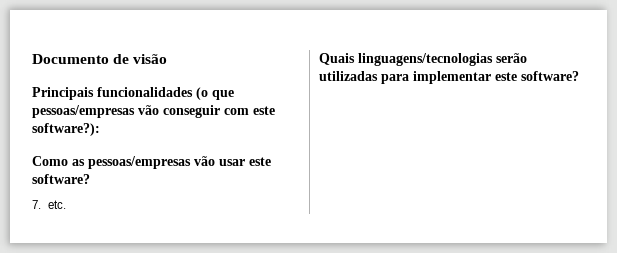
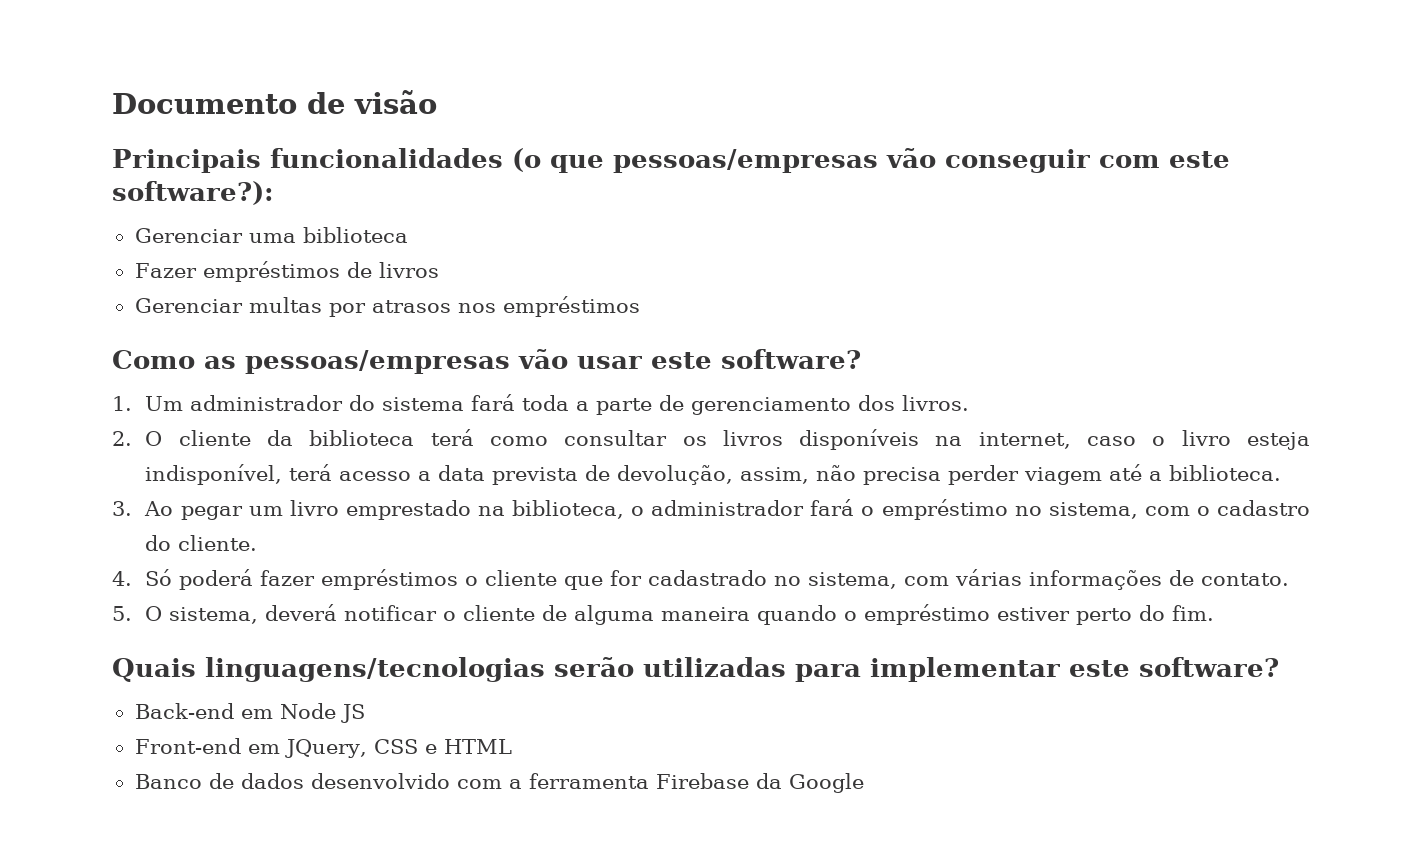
+ Gerenciar uma biblioteca
+ Fazer empréstimos de livros
+ Gerenciar multas por atrasos nos empréstimos
- 7. etc.
+ 1. Um administrador do sistema fará toda a parte de gerenciamento dos livros.
+ 2. O cliente da biblioteca terá como consultar os livros disponíveis na internet, caso o livro esteja indisponível, terá acesso a data prevista de devolução, assim, não precisa perder viagem até a biblioteca.
+ 3. Ao pegar um livro emprestado na biblioteca, o administrador fará o empréstimo no sistema, com o cadastro do cliente.
+ 4. Só poderá fazer empréstimos o cliente que for cadastrado no sistema, com várias informações de contato.
+ 5. O sistema, deverá notificar o cliente de alguma maneira quando o empréstimo estiver perto do fim.
+ Back-end em Node JS
+ Front-end em JQuery, CSS e HTML
+ Banco de dados desenvolvido com a ferramenta Firebase da Google

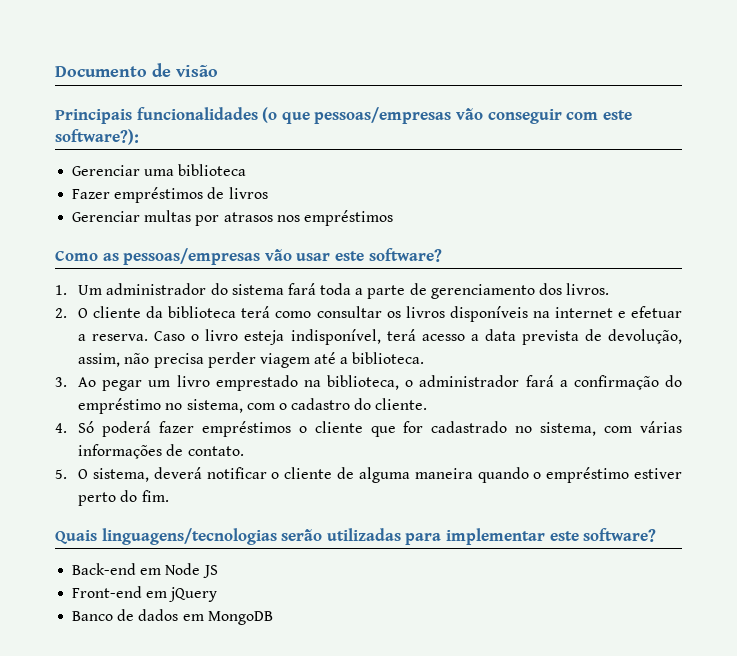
- 2. O cliente da biblioteca terá como consultar os livros disponíveis na internet, caso o livro esteja indisponível, terá acesso a data prevista de devolução, assim, não precisa perder viagem até a biblioteca.
+ 2. O cliente da biblioteca terá como consultar os livros disponíveis na internet e efetuar a reserva. Caso o livro esteja indisponível, terá acesso a data prevista de devolução, assim, não precisa perder viagem até a biblioteca.
- 3. Ao pegar um livro emprestado na biblioteca, o administrador fará o empréstimo no sistema, com o cadastro do cliente.
+ 3. Ao pegar um livro emprestado na biblioteca, o administrador fará a confirmação do empréstimo no sistema, com o cadastro do cliente.
- Front-end em JQuery, CSS e HTML
+ Front-end em jQuery
- Banco de dados desenvolvido com a ferramenta Firebase da Google
+ Banco de dados em MongoDB

